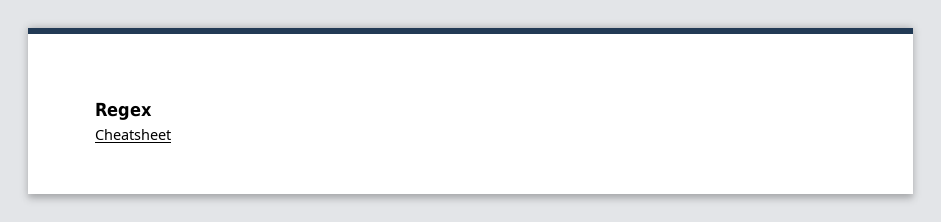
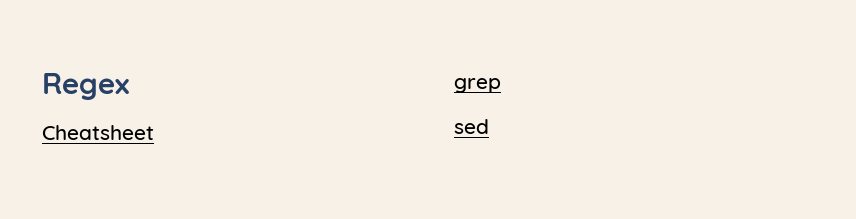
+ grep
+ sed

